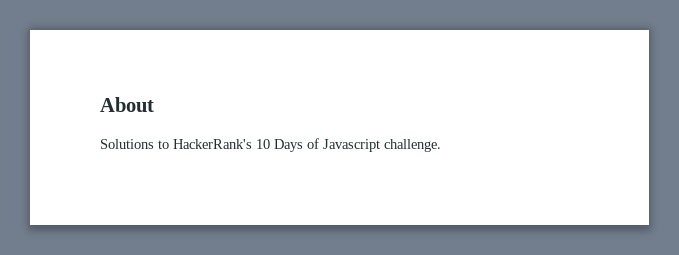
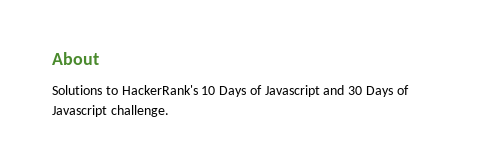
- Solutions to HackerRank's 10 Days of Javascript challenge.
+ Solutions to HackerRank's 10 Days of Javascript and 30 Days of Javascript challenge.

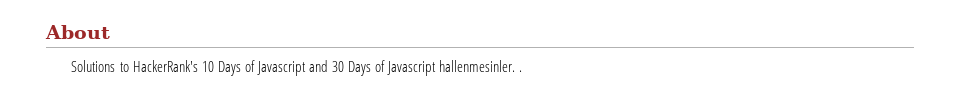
- Solutions to HackerRank's 10 Days of Javascript and 30 Days of Javascript challenge.
+ Solutions to HackerRank's 10 Days of Javascript and 30 Days of Javascript hallenmesinler. .

